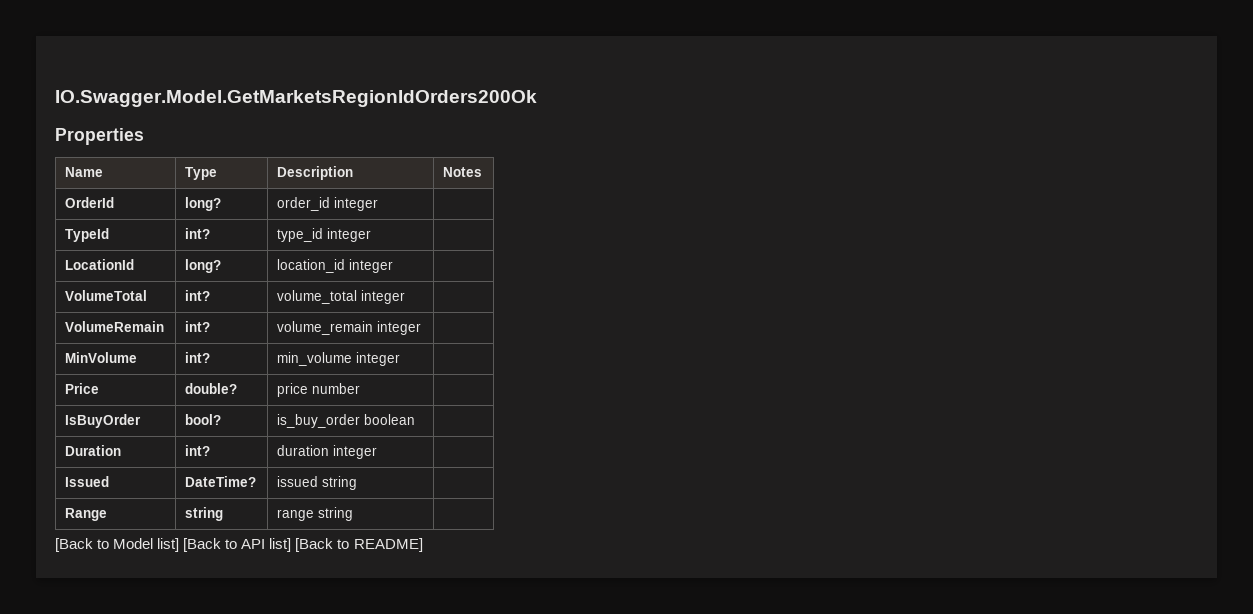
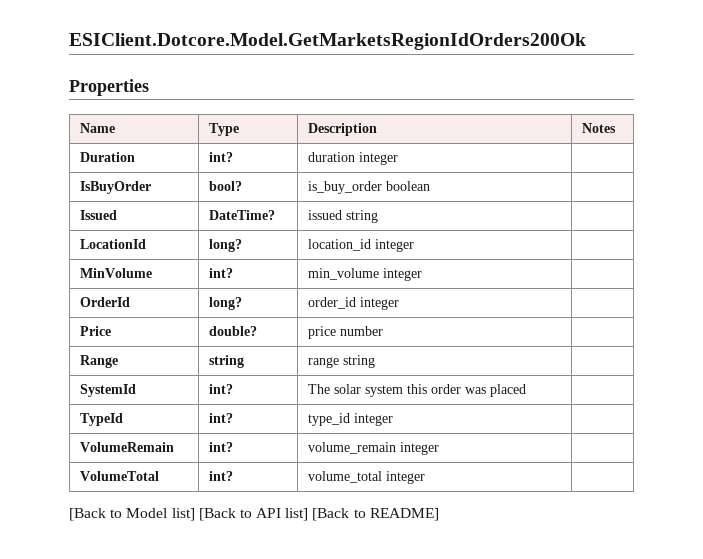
- IO.Swagger.Model.GetMarketsRegionIdOrders200Ok
+ ESIClient.Dotcore.Model.GetMarketsRegionIdOrders200Ok
- OrderId | long? | order_id integer |
- TypeId | int? | type_id integer |
+ Duration | int? | duration integer |
+ IsBuyOrder | bool? | is_buy_order boolean |
+ Issued | DateTime? | issued string |
- VolumeTotal | int? | volume_total integer |
+ MinVolume | int? | min_volume integer |
+ OrderId | long? | order_id integer |
+ Price | double? | price number |
+ Range | string | range string |
+ SystemId | int? | The solar system this order was placed |
+ TypeId | int? | type_id integer |
- MinVolume | int? | min_volume integer |
- Price | double? | price number |
- IsBuyOrder | bool? | is_buy_order boolean |
- Duration | int? | duration integer |
- Issued | DateTime? | issued string |
- Range | string | range string |
+ VolumeTotal | int? | volume_total integer |

